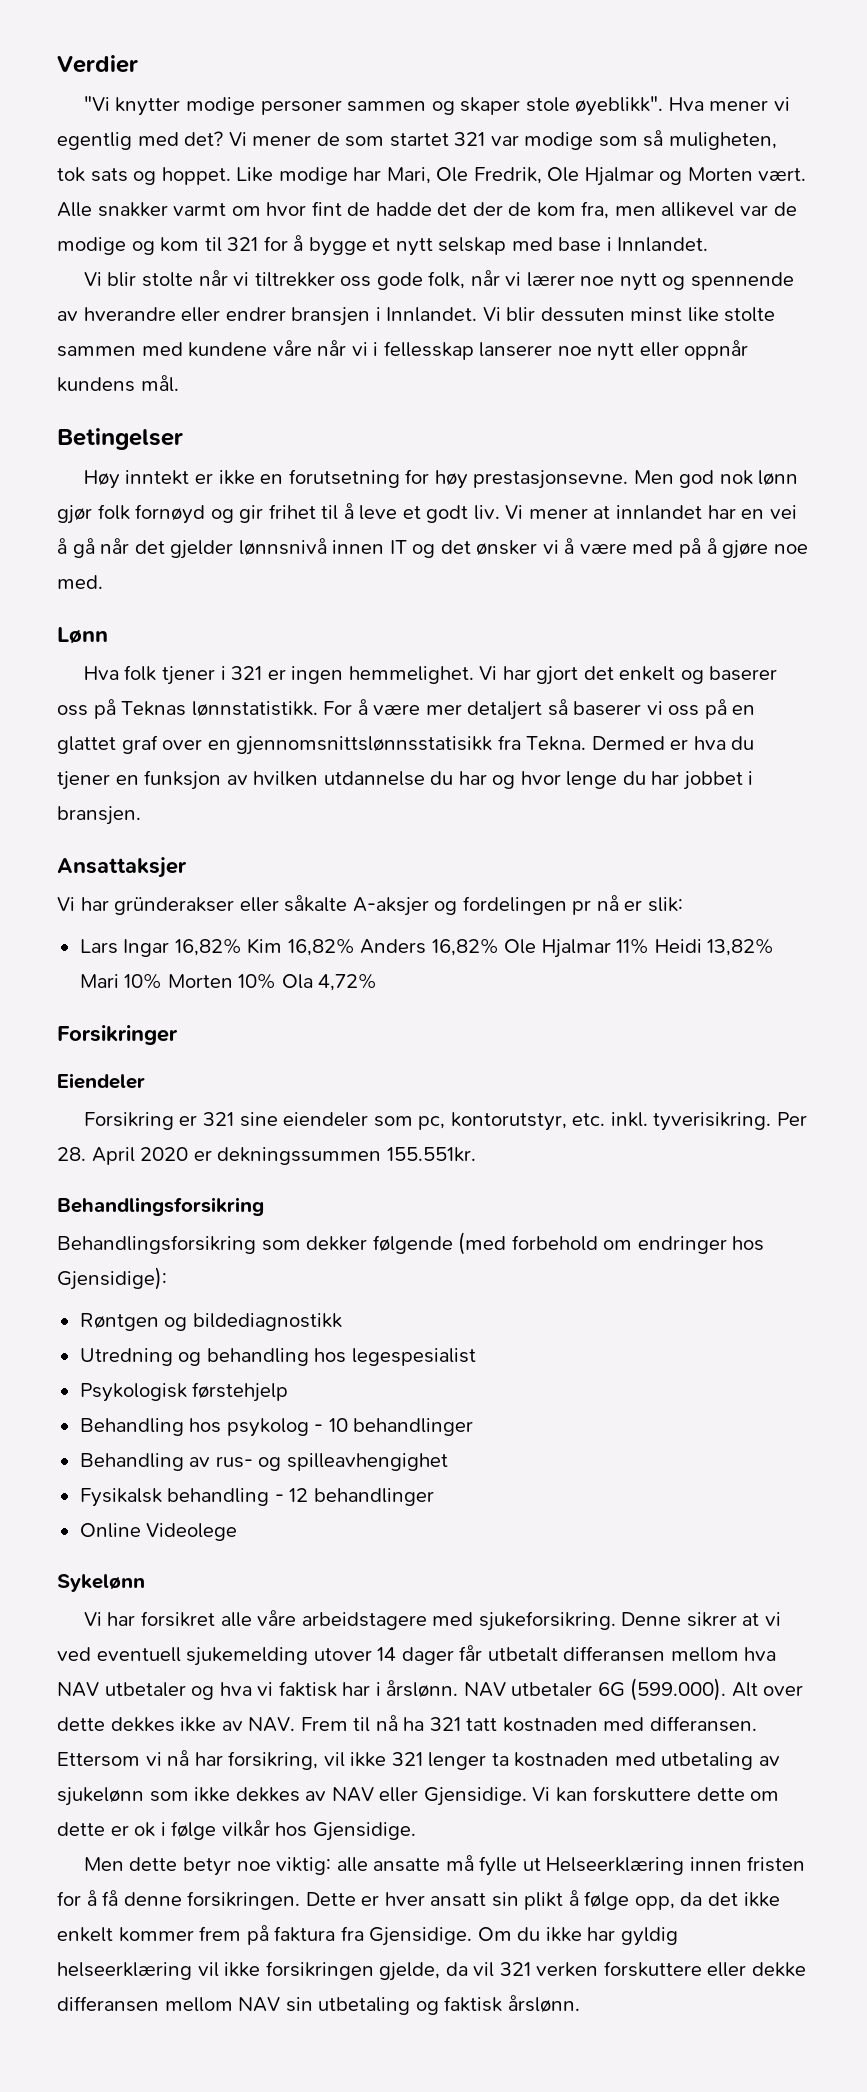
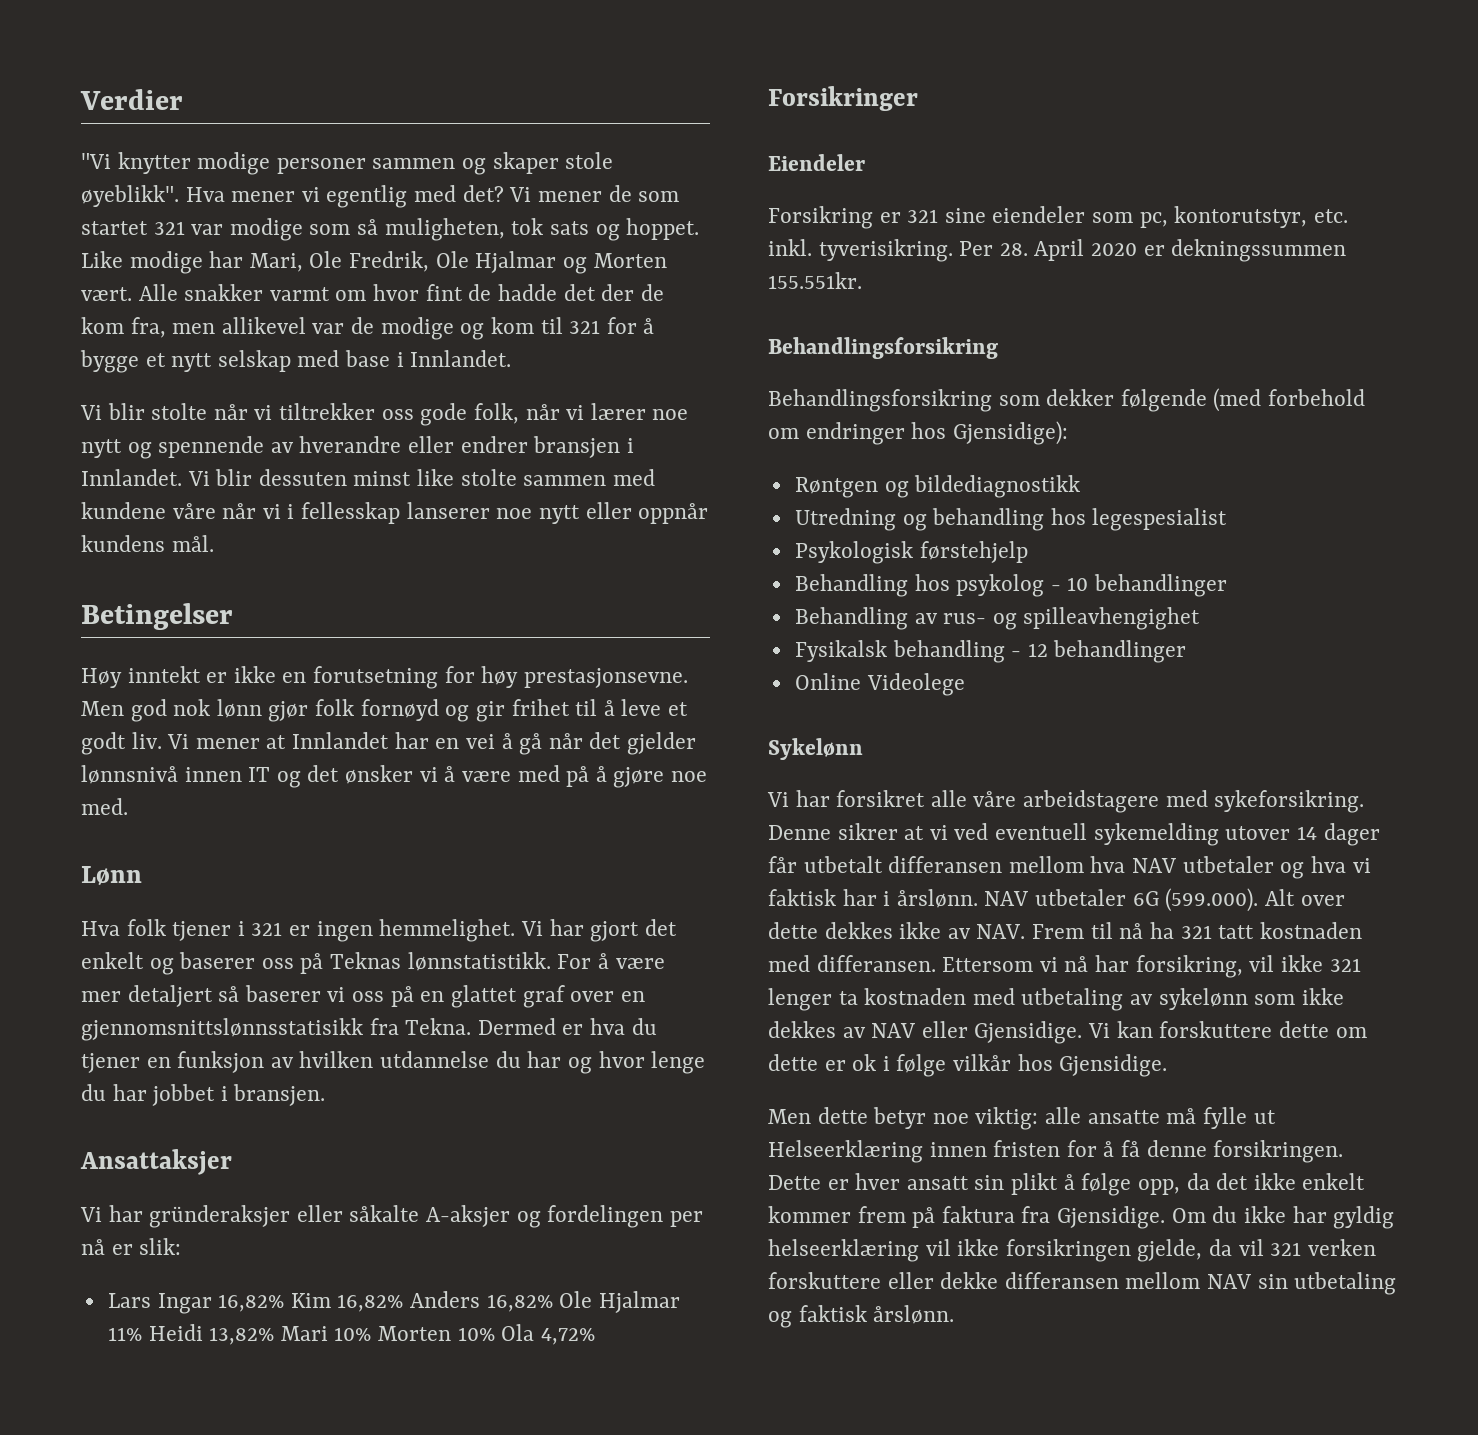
- Vi mener at innlandet har en vei å gå når det gjelder lønnsnivå innen IT og det ønsker vi å være med på å gjøre noe med.
+ Vi mener at Innlandet har en vei å gå når det gjelder lønnsnivå innen IT og det ønsker vi å være med på å gjøre noe med.
- Vi har gründerakser eller såkalte A-aksjer og fordelingen pr nå er slik:
+ Vi har gründeraksjer eller såkalte A-aksjer og fordelingen per nå er slik:
- Vi har forsikret alle våre arbeidstagere med sjukeforsikring.
+ Vi har forsikret alle våre arbeidstagere med sykeforsikring.
- Denne sikrer at vi ved eventuell sjukemelding utover 14 dager får utbetalt differansen mellom hva NAV utbetaler og hva vi faktisk har i årslønn.
+ Denne sikrer at vi ved eventuell sykemelding utover 14 dager får utbetalt differansen mellom hva NAV utbetaler og hva vi faktisk har i årslønn.
- Ettersom vi nå har forsikring, vil ikke 321 lenger ta kostnaden med utbetaling av sjukelønn som ikke dekkes av NAV eller Gjensidige.
+ Ettersom vi nå har forsikring, vil ikke 321 lenger ta kostnaden med utbetaling av sykelønn som ikke dekkes av NAV eller Gjensidige.

